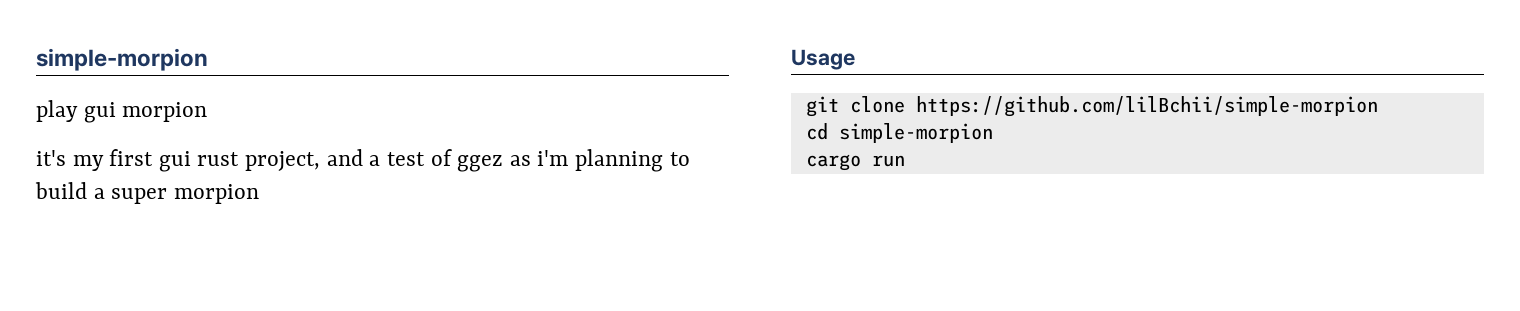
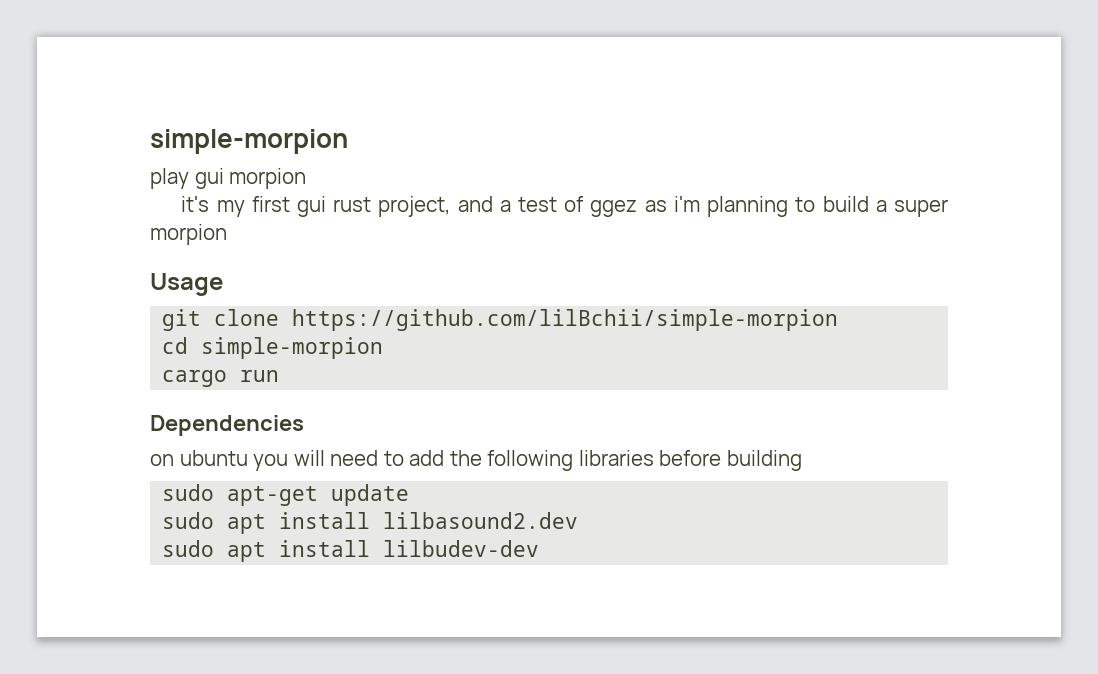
+ Dependencies
+ on ubuntu you will need to add the following libraries before building
+ sudo apt-get update
+ sudo apt install lilbasound2.dev
+ sudo apt install lilbudev-dev

